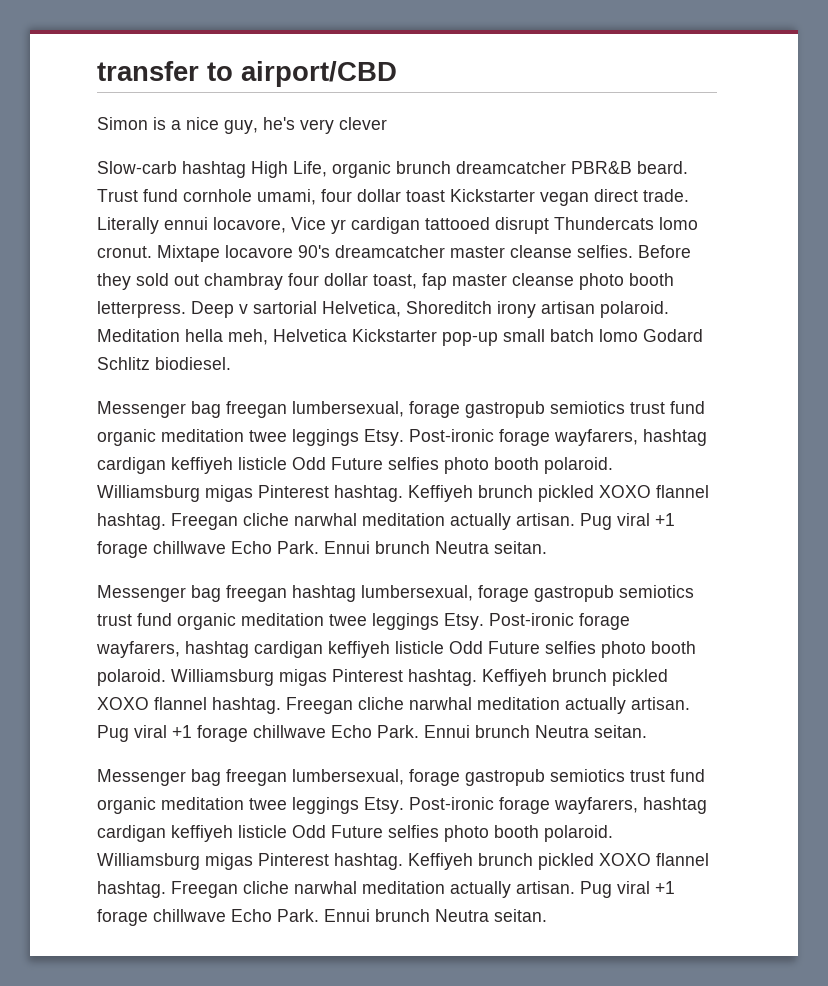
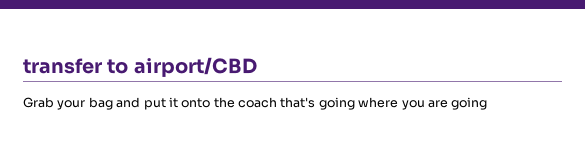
- Simon is a nice guy, he's very clever
- Slow-carb hashtag High Life, organic brunch dreamcatcher PBR&B beard. Trust fund cornhole umami, four dollar toast Kickstarter vegan direct trade. Literally ennui locavore, Vice yr cardigan tattooed disrupt Thundercats lomo cronut. Mixtape locavore 90's dreamcatcher master cleanse selfies. Before they sold out chambray four dollar toast, fap master cleanse photo booth letterpress. Deep v sartorial Helvetica, Shoreditch irony artisan polaroid. Meditation hella meh, Helvetica Kickstarter pop-up small batch lomo Godard Schlitz biodiesel.
- Messenger bag freegan lumbersexual, forage gastropub semiotics trust fund organic meditation twee leggings Etsy. Post-ironic forage wayfarers, hashtag cardigan keffiyeh listicle Odd Future selfies photo booth polaroid. Williamsburg migas Pinterest hashtag. Keffiyeh brunch pickled XOXO flannel hashtag. Freegan cliche narwhal meditation actually artisan. Pug viral +1 forage chillwave Echo Park. Ennui brunch Neutra seitan.
- Messenger bag freegan hashtag lumbersexual, forage gastropub semiotics trust fund organic meditation twee leggings Etsy. Post-ironic forage wayfarers, hashtag cardigan keffiyeh listicle Odd Future selfies photo booth polaroid. Williamsburg migas Pinterest hashtag. Keffiyeh brunch pickled XOXO flannel hashtag. Freegan cliche narwhal meditation actually artisan. Pug viral +1 forage chillwave Echo Park. Ennui brunch Neutra seitan.
- Messenger bag freegan lumbersexual, forage gastropub semiotics trust fund organic meditation twee leggings Etsy. Post-ironic forage wayfarers, hashtag cardigan keffiyeh listicle Odd Future selfies photo booth polaroid. Williamsburg migas Pinterest hashtag. Keffiyeh brunch pickled XOXO flannel hashtag. Freegan cliche narwhal meditation actually artisan. Pug viral +1 forage chillwave Echo Park. Ennui brunch Neutra seitan.
+ Grab your bag and put it onto the coach that's going where you are going

